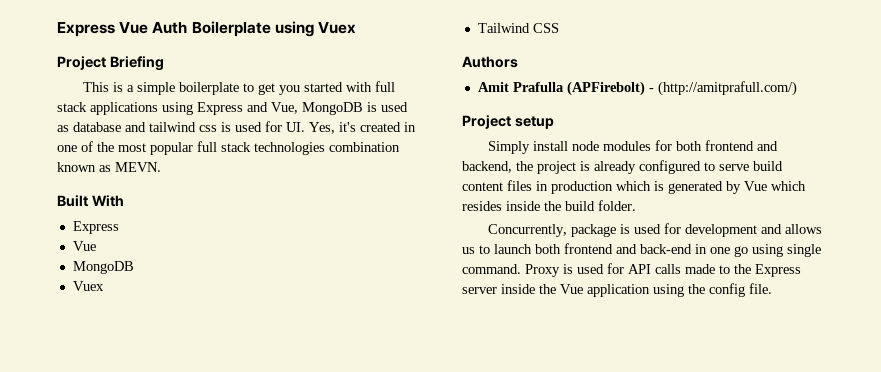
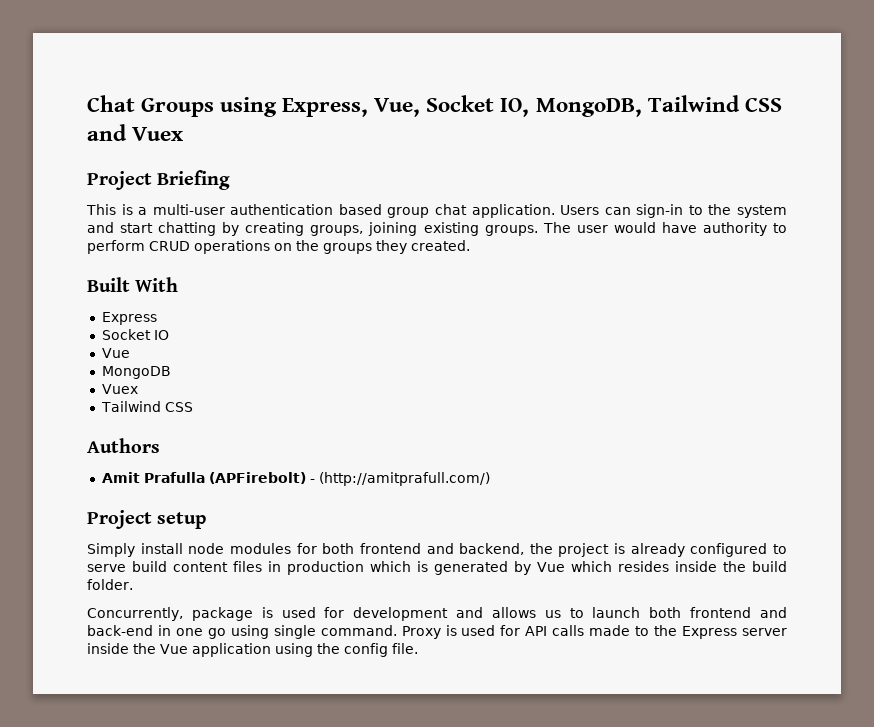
- Express Vue Auth Boilerplate using Vuex
+ Chat Groups using Express, Vue, Socket IO, MongoDB, Tailwind CSS and Vuex
- This is a simple boilerplate to get you started with full stack applications using Express and Vue, MongoDB is used as database and tailwind css is used for UI. Yes, it's created in one of the most popular full stack technologies combination known as MEVN.
+ This is a multi-user authentication based group chat application. Users can sign-in to the system and start chatting by creating groups, joining existing groups. The user would have authority to perform CRUD operations on the groups they created.
+ Socket IO

